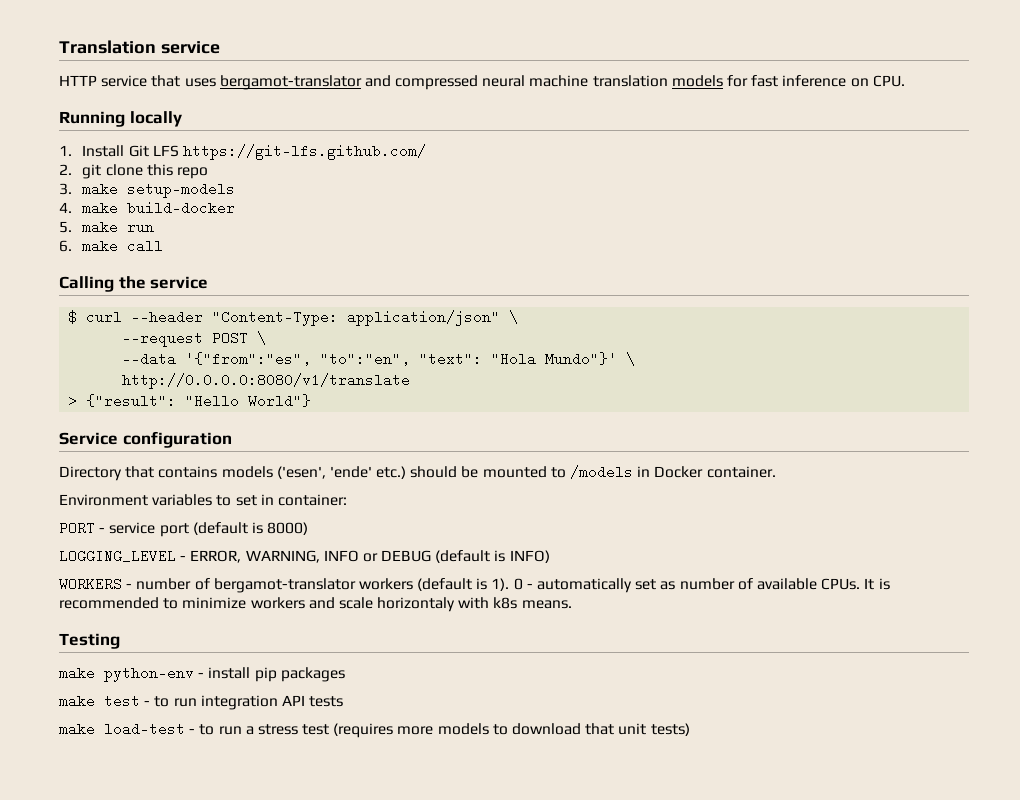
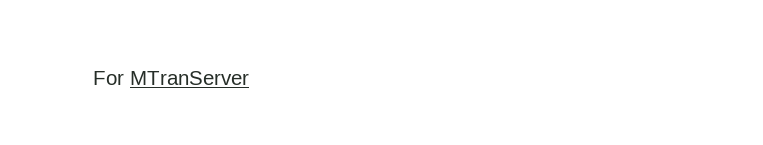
- Translation service
- HTTP service that uses bergamot-translator and compressed neural machine translation models for fast inference on CPU.
- Running locally
- 1. Install Git LFS https://git-lfs.github.com/
- 2. git clone this repo
- 3. make setup-models
- 4. make build-docker
- 5. make run
- 6. make call
- Calling the service
- $ curl --header "Content-Type: application/json" \
- --request POST \
- --data '{"from":"es", "to":"en", "text": "Hola Mundo"}' \
- http://0.0.0.0:8080/v1/translate
- > {"result": "Hello World"}
- Service configuration
- Directory that contains models ('esen', 'ende' etc.) should be mounted to /models in Docker container.
- Environment variables to set in container:
- PORT - service port (default is 8000)
- LOGGING_LEVEL - ERROR, WARNING, INFO or DEBUG (default is INFO)
- WORKERS - number of bergamot-translator workers (default is 1). 0 - automatically set as number of available CPUs. It is recommended to minimize workers and scale horizontaly with k8s means.
- Testing
- make python-env - install pip packages
- make test - to run integration API tests
- make load-test - to run a stress test (requires more models to download that unit tests)
+ For MTranServer

